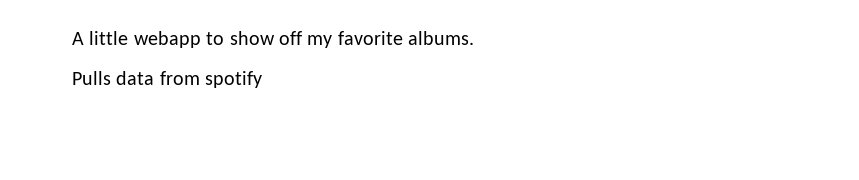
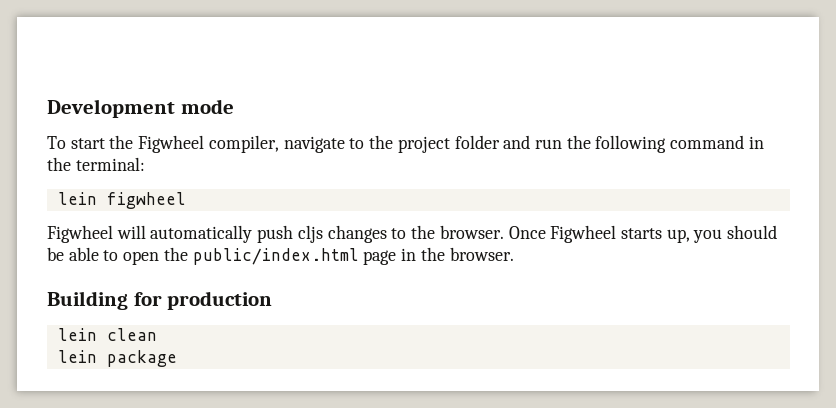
- A little webapp to show off my favorite albums.
- Pulls data from spotify
+ Development mode
+ To start the Figwheel compiler, navigate to the project folder and run the following command in the terminal:
+ lein figwheel
+ Figwheel will automatically push cljs changes to the browser. Once Figwheel starts up, you should be able to open the public/index.html page in the browser.
+ Building for production
+ lein clean
+ lein package

